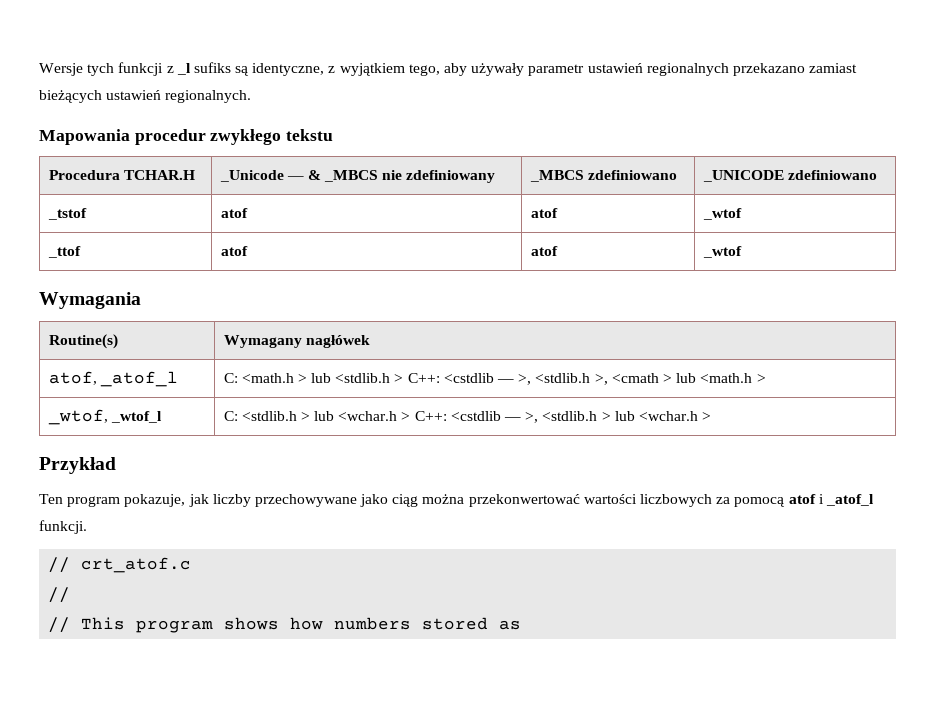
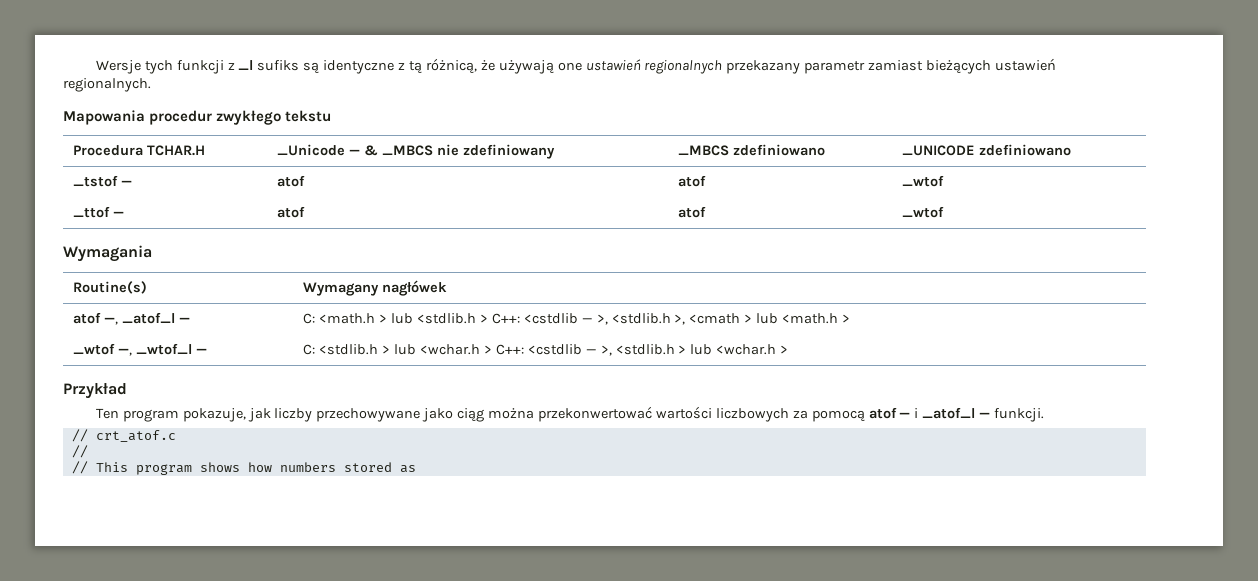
- Wersje tych funkcji z _l sufiks są identyczne, z wyjątkiem tego, aby używały parametr ustawień regionalnych przekazano zamiast bieżących ustawień regionalnych.
+ Wersje tych funkcji z _l sufiks są identyczne z tą różnicą, że używają one ustawień regionalnych przekazany parametr zamiast bieżących ustawień regionalnych.
- _tstof | atof | atof | _wtof
+ _tstof — | atof | atof | _wtof
- _ttof | atof | atof | _wtof
+ _ttof — | atof | atof | _wtof
- atof, _atof_l | C: <math.h > lub <stdlib.h > C++: <cstdlib — >, <stdlib.h >, <cmath > lub <math.h >
+ atof —, _atof_l — | C: <math.h > lub <stdlib.h > C++: <cstdlib — >, <stdlib.h >, <cmath > lub <math.h >
- _wtof, _wtof_l | C: <stdlib.h > lub <wchar.h > C++: <cstdlib — >, <stdlib.h > lub <wchar.h >
+ _wtof —, _wtof_l — | C: <stdlib.h > lub <wchar.h > C++: <cstdlib — >, <stdlib.h > lub <wchar.h >
- Ten program pokazuje, jak liczby przechowywane jako ciąg można przekonwertować wartości liczbowych za pomocą atof i _atof_l funkcji.
+ Ten program pokazuje, jak liczby przechowywane jako ciąg można przekonwertować wartości liczbowych za pomocą atof — i _atof_l — funkcji.

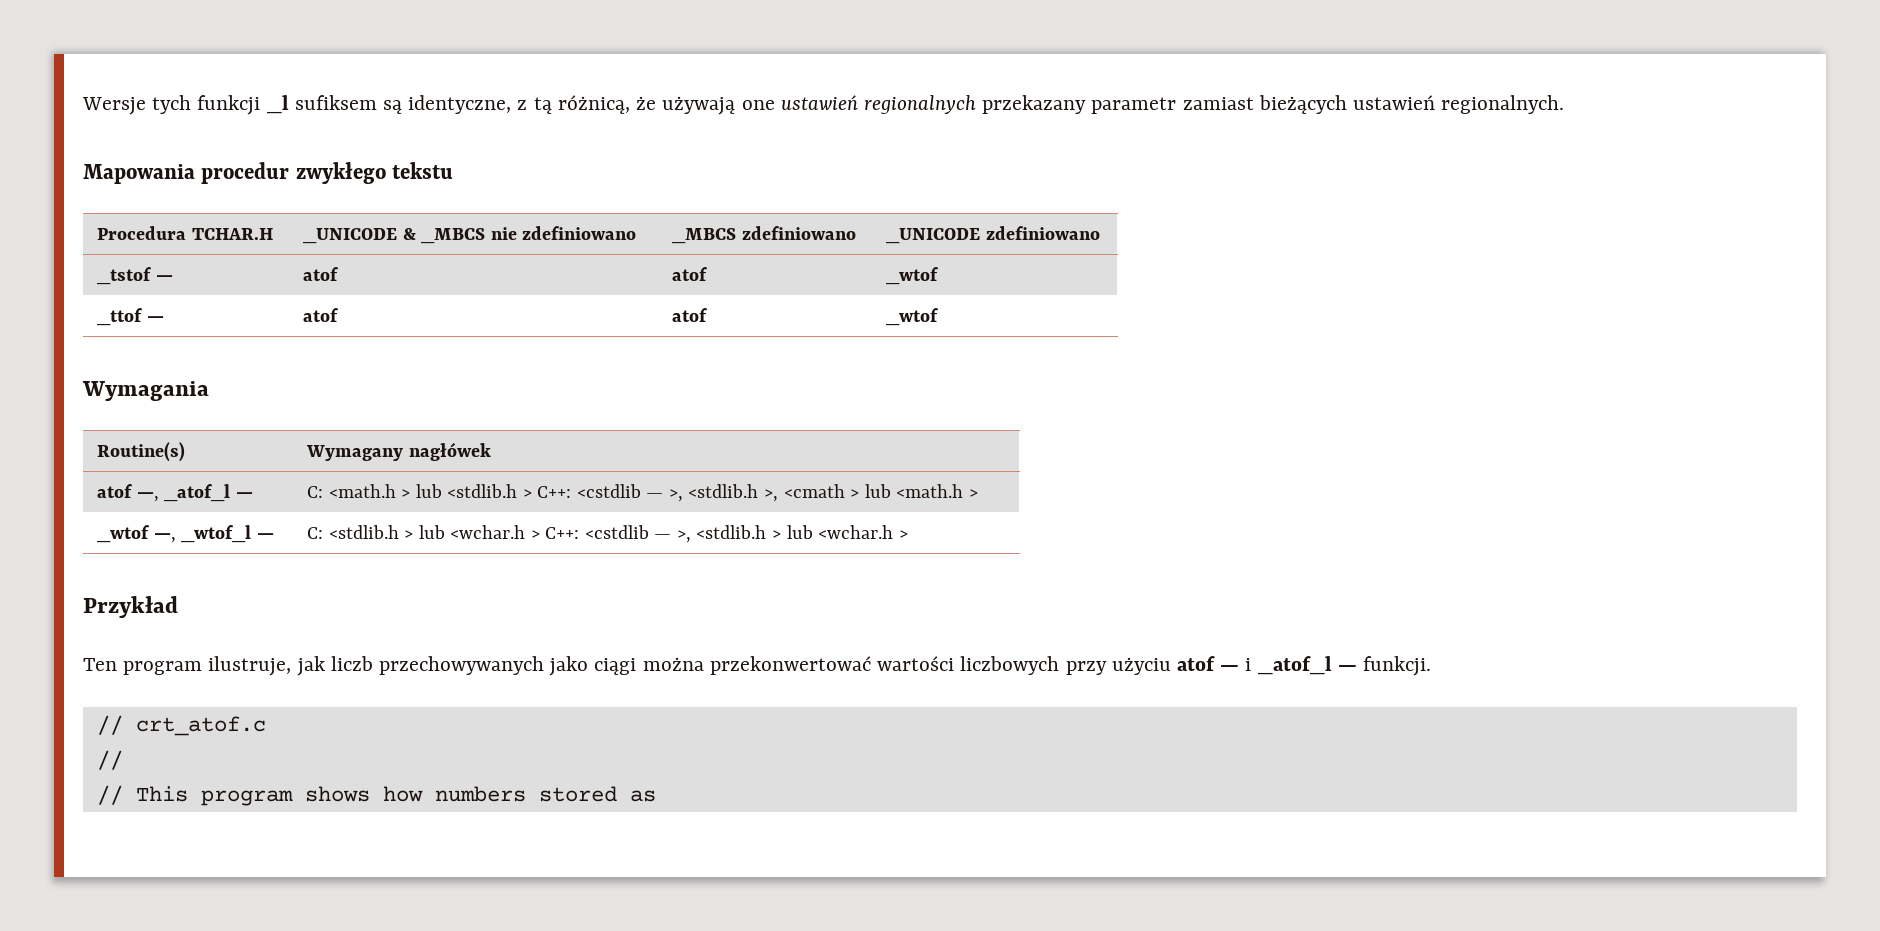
- Wersje tych funkcji z _l sufiks są identyczne z tą różnicą, że używają one ustawień regionalnych przekazany parametr zamiast bieżących ustawień regionalnych.
+ Wersje tych funkcji _l sufiksem są identyczne, z tą różnicą, że używają one ustawień regionalnych przekazany parametr zamiast bieżących ustawień regionalnych.
- Procedura TCHAR.H | _Unicode — & _MBCS nie zdefiniowany | _MBCS zdefiniowano | _UNICODE zdefiniowano
+ Procedura TCHAR.H | _UNICODE & _MBCS nie zdefiniowano | _MBCS zdefiniowano | _UNICODE zdefiniowano
- Ten program pokazuje, jak liczby przechowywane jako ciąg można przekonwertować wartości liczbowych za pomocą atof — i _atof_l — funkcji.
+ Ten program ilustruje, jak liczb przechowywanych jako ciągi można przekonwertować wartości liczbowych przy użyciu atof — i _atof_l — funkcji.

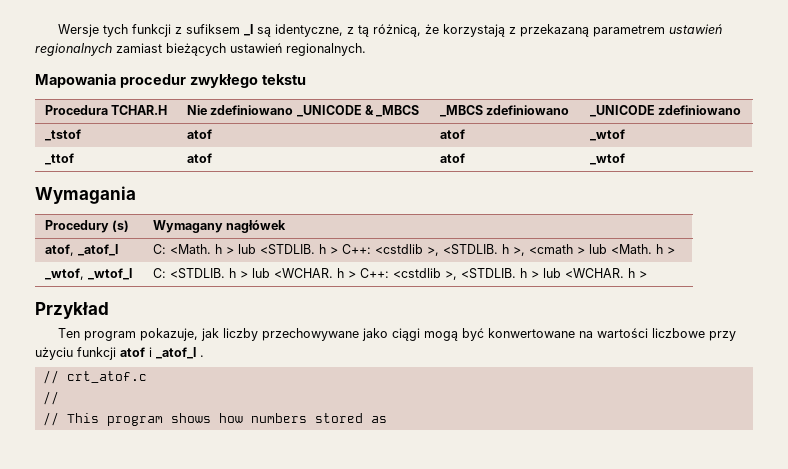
- Wersje tych funkcji _l sufiksem są identyczne, z tą różnicą, że używają one ustawień regionalnych przekazany parametr zamiast bieżących ustawień regionalnych.
+ Wersje tych funkcji z sufiksem _l są identyczne, z tą różnicą, że korzystają z przekazaną parametrem ustawień regionalnych zamiast bieżących ustawień regionalnych.
- Procedura TCHAR.H | _UNICODE & _MBCS nie zdefiniowano | _MBCS zdefiniowano | _UNICODE zdefiniowano
+ Procedura TCHAR.H | Nie zdefiniowano _UNICODE & _MBCS | _MBCS zdefiniowano | _UNICODE zdefiniowano
- _tstof — | atof | atof | _wtof
+ _tstof | atof | atof | _wtof
- _ttof — | atof | atof | _wtof
+ _ttof | atof | atof | _wtof
- Routine(s) | Wymagany nagłówek
+ Procedury (s) | Wymagany nagłówek
- atof —, _atof_l — | C: <math.h > lub <stdlib.h > C++: <cstdlib — >, <stdlib.h >, <cmath > lub <math.h >
- _wtof —, _wtof_l — | C: <stdlib.h > lub <wchar.h > C++: <cstdlib — >, <stdlib.h > lub <wchar.h >
+ atof, _atof_l | C: <Math. h > lub <STDLIB. h > C++: <cstdlib >, <STDLIB. h >, <cmath > lub <Math. h >
+ _wtof, _wtof_l | C: <STDLIB. h > lub <WCHAR. h > C++: <cstdlib >, <STDLIB. h > lub <WCHAR. h >
  Przykład
- Ten program ilustruje, jak liczb przechowywanych jako ciągi można przekonwertować wartości liczbowych przy użyciu atof — i _atof_l — funkcji.
+ Ten program pokazuje, jak liczby przechowywane jako ciągi mogą być konwertowane na wartości liczbowe przy użyciu funkcji atof i _atof_l .

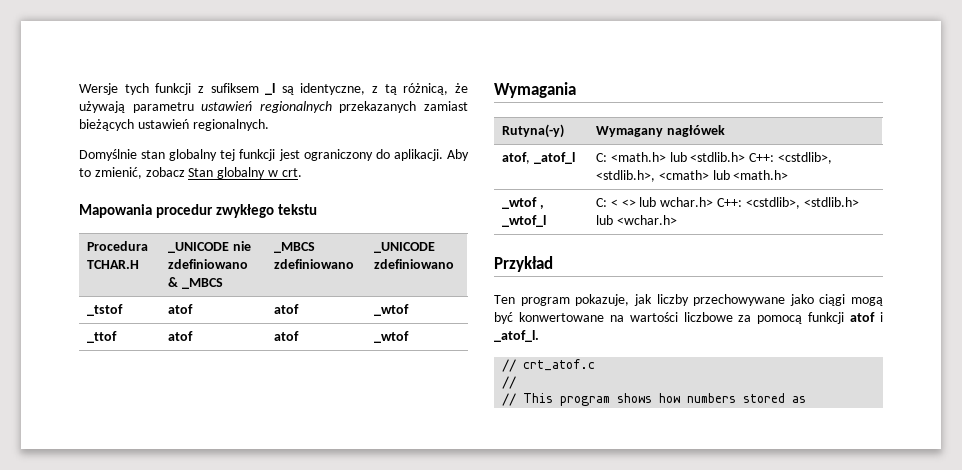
- Wersje tych funkcji z sufiksem _l są identyczne, z tą różnicą, że korzystają z przekazaną parametrem ustawień regionalnych zamiast bieżących ustawień regionalnych.
+ Wersje tych funkcji z sufiksem _l są identyczne, z tą różnicą, że używają parametru ustawień regionalnych przekazanych zamiast bieżących ustawień regionalnych.
+ Domyślnie stan globalny tej funkcji jest ograniczony do aplikacji. Aby to zmienić, zobacz Stan globalny w crt.
- Procedura TCHAR.H | Nie zdefiniowano _UNICODE & _MBCS | _MBCS zdefiniowano | _UNICODE zdefiniowano
+ Procedura TCHAR.H | _UNICODE nie zdefiniowano & _MBCS | _MBCS zdefiniowano | _UNICODE zdefiniowano
- Procedury (s) | Wymagany nagłówek
+ Rutyna(-y) | Wymagany nagłówek
- atof, _atof_l | C: <Math. h > lub <STDLIB. h > C++: <cstdlib >, <STDLIB. h >, <cmath > lub <Math. h >
- _wtof, _wtof_l | C: <STDLIB. h > lub <WCHAR. h > C++: <cstdlib >, <STDLIB. h > lub <WCHAR. h >
+ atof, _atof_l | C: <math.h> lub <stdlib.h> C++: <cstdlib>, <stdlib.h>, <cmath> lub <math.h>
+ _wtof , _wtof_l | C: < <> lub wchar.h> C++: <cstdlib>, <stdlib.h> lub <wchar.h>
- Ten program pokazuje, jak liczby przechowywane jako ciągi mogą być konwertowane na wartości liczbowe przy użyciu funkcji atof i _atof_l .
+ Ten program pokazuje, jak liczby przechowywane jako ciągi mogą być konwertowane na wartości liczbowe za pomocą funkcji atof i _atof_l.

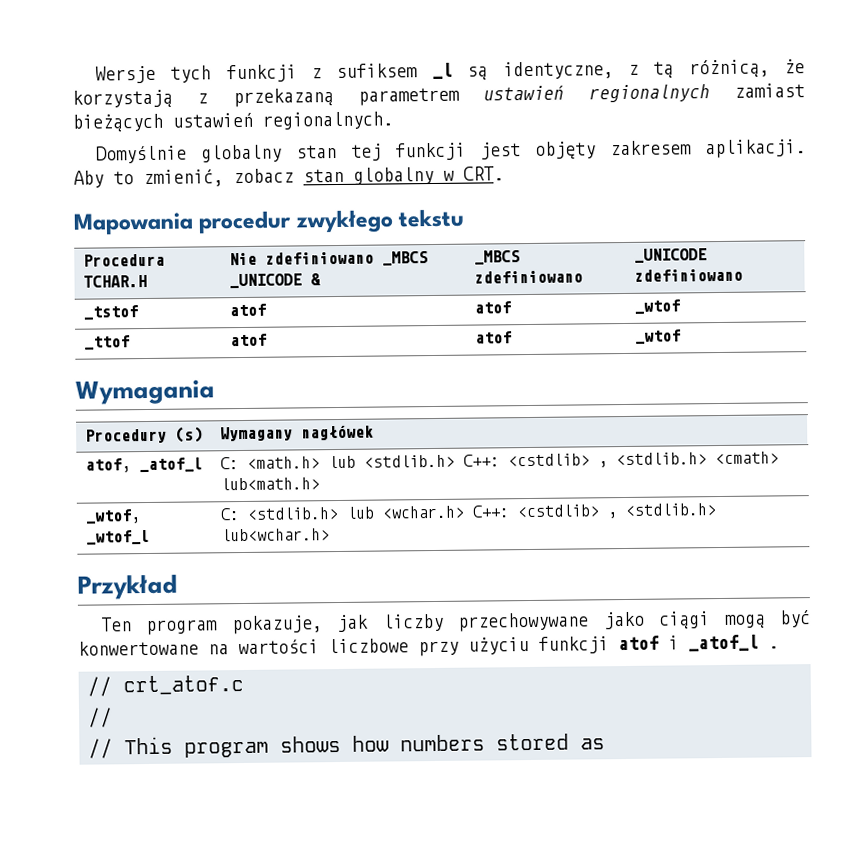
- Wersje tych funkcji z sufiksem _l są identyczne, z tą różnicą, że używają parametru ustawień regionalnych przekazanych zamiast bieżących ustawień regionalnych.
+ Wersje tych funkcji z sufiksem _l są identyczne, z tą różnicą, że korzystają z przekazaną parametrem ustawień regionalnych zamiast bieżących ustawień regionalnych.
- Domyślnie stan globalny tej funkcji jest ograniczony do aplikacji.
+ Domyślnie globalny stan tej funkcji jest objęty zakresem aplikacji.
- Aby to zmienić, zobacz Stan globalny w crt.
+ Aby to zmienić, zobacz stan globalny w CRT.
- Procedura TCHAR.H | _UNICODE nie zdefiniowano & _MBCS | _MBCS zdefiniowano | _UNICODE zdefiniowano
+ Procedura TCHAR.H | Nie zdefiniowano _MBCS _UNICODE & | _MBCS zdefiniowano | _UNICODE zdefiniowano
- Rutyna(-y) | Wymagany nagłówek
+ Procedury (s) | Wymagany nagłówek
- atof, _atof_l | C: <math.h> lub <stdlib.h> C++: <cstdlib>, <stdlib.h>, <cmath> lub <math.h>
- _wtof , _wtof_l | C: < <> lub wchar.h> C++: <cstdlib>, <stdlib.h> lub <wchar.h>
+ atof, _atof_l | C: <math.h> lub <stdlib.h> C++: <cstdlib> , <stdlib.h> <cmath> lub<math.h>
+ _wtof, _wtof_l | C: <stdlib.h> lub <wchar.h> C++: <cstdlib> , <stdlib.h> lub<wchar.h>
- Ten program pokazuje, jak liczby przechowywane jako ciągi mogą być konwertowane na wartości liczbowe za pomocą funkcji atof i _atof_l.
+ Ten program pokazuje, jak liczby przechowywane jako ciągi mogą być konwertowane na wartości liczbowe przy użyciu funkcji atof i _atof_l .

